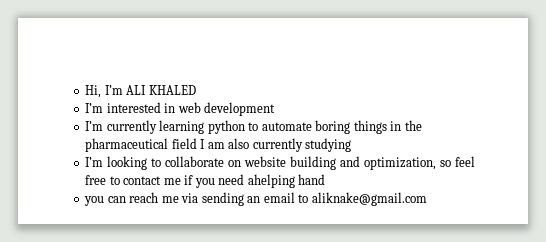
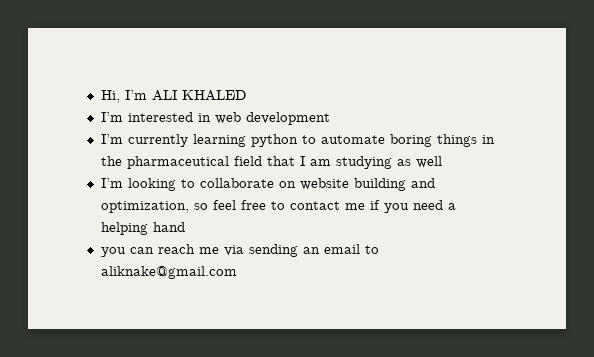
- I’m currently learning python to automate boring things in the pharmaceutical field I am also currently studying
+ I’m currently learning python to automate boring things in the pharmaceutical field that I am studying as well
- I’m looking to collaborate on website building and optimization, so feel free to contact me if you need ahelping hand
+ I’m looking to collaborate on website building and optimization, so feel free to contact me if you need a helping hand

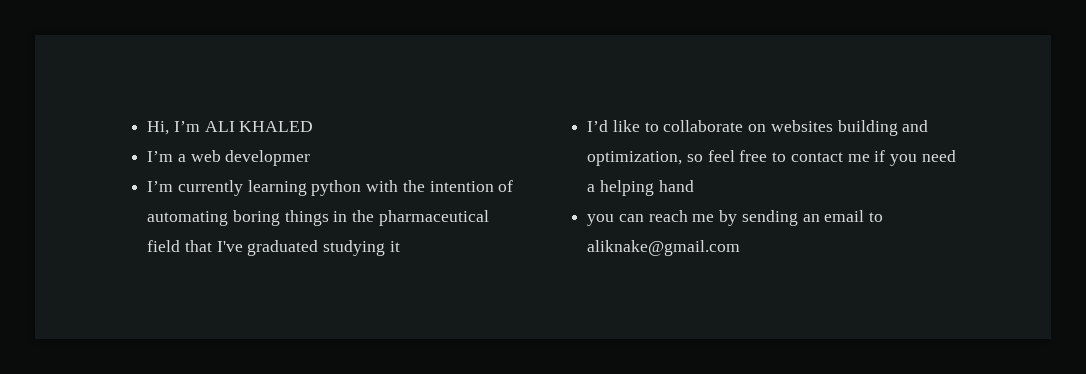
- I’m interested in web development
+ I’m a web developmer
- I’m currently learning python to automate boring things in the pharmaceutical field that I am studying as well
- I’m looking to collaborate on website building and optimization, so feel free to contact me if you need a helping hand
+ I’m currently learning python with the intention of automating boring things in the pharmaceutical field that I've graduated studying it
+ I’d like to collaborate on websites building and optimization, so feel free to contact me if you need a helping hand
- you can reach me via sending an email to aliknake@gmail.com
+ you can reach me by sending an email to aliknake@gmail.com

